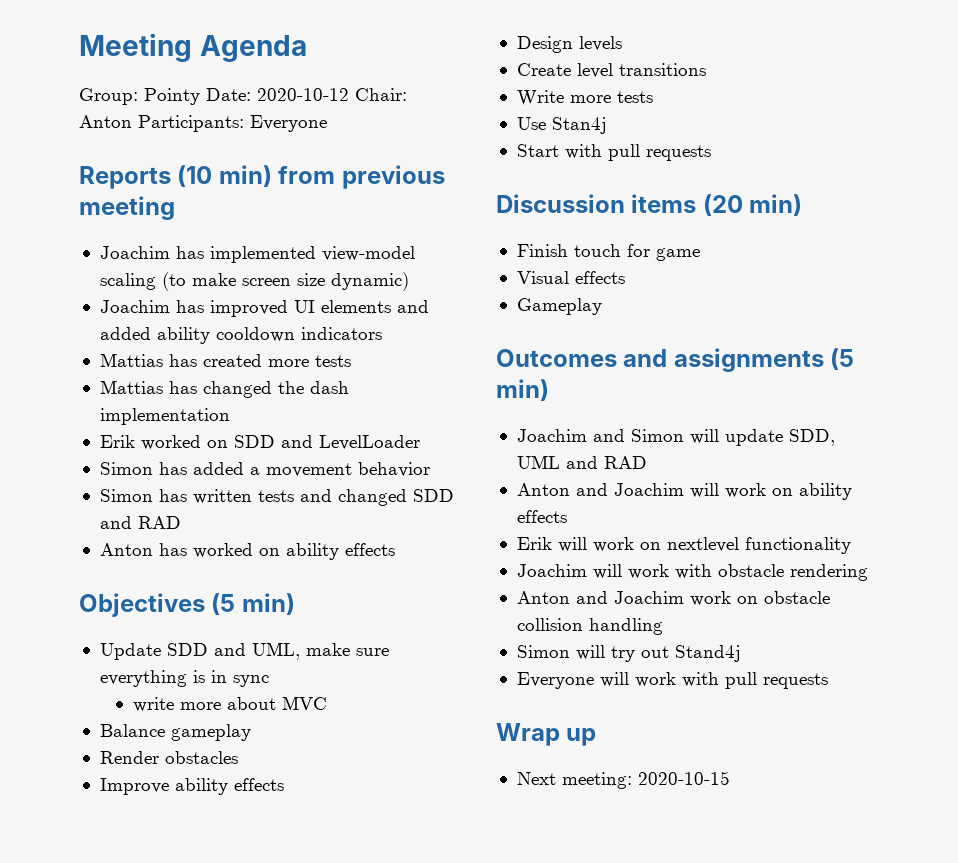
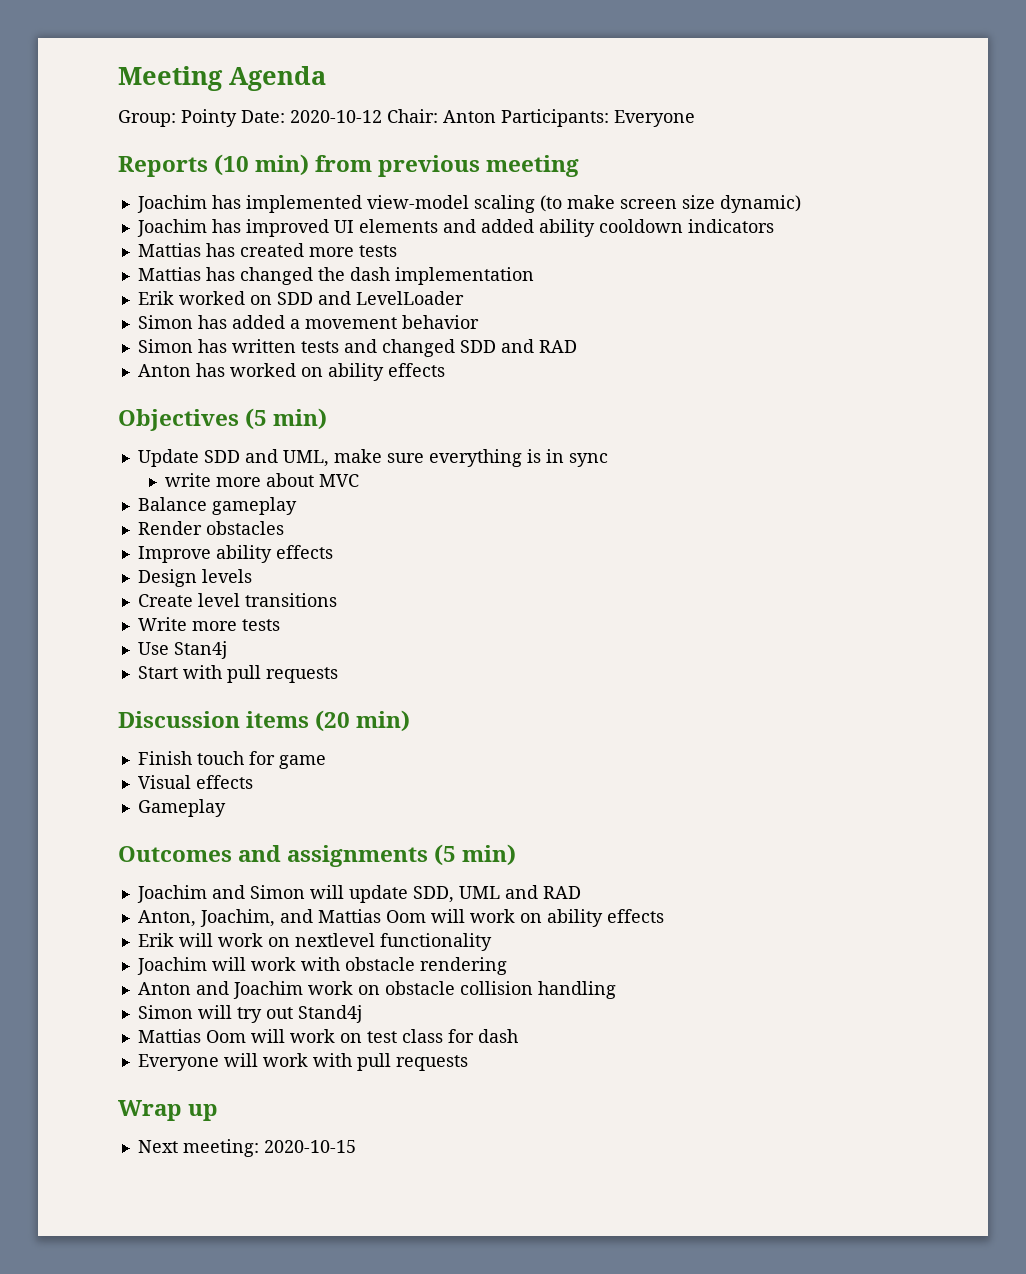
- Anton and Joachim will work on ability effects
+ Anton, Joachim, and Mattias Oom will work on ability effects
+ Mattias Oom will work on test class for dash

